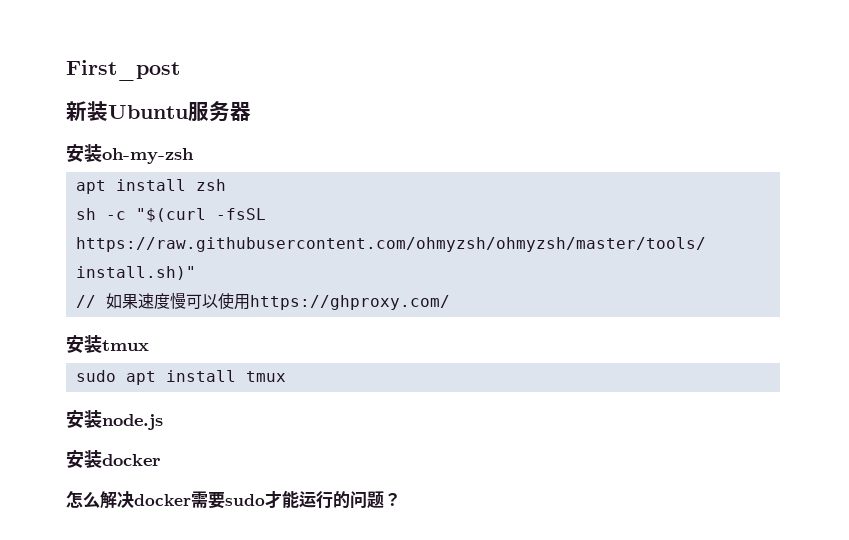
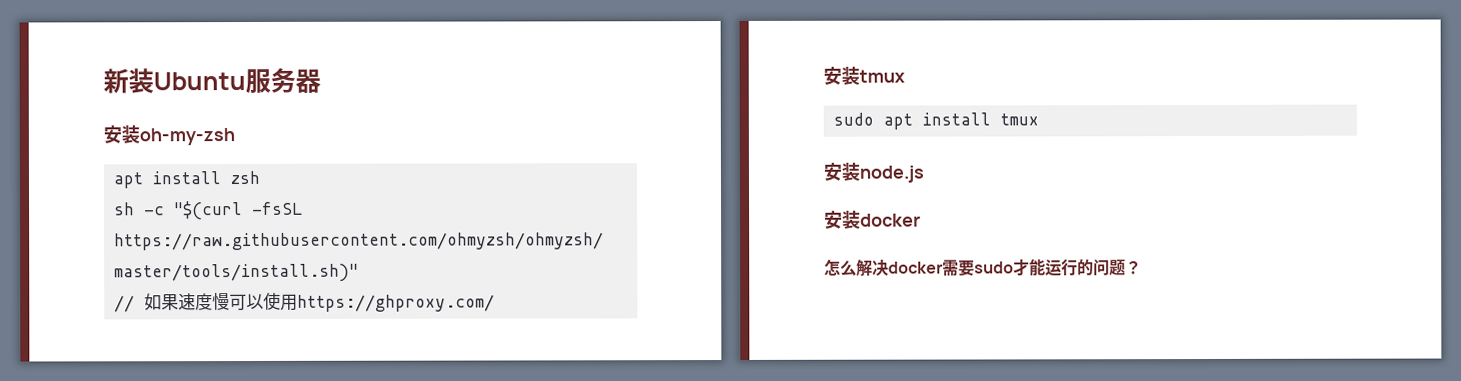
- First_post

